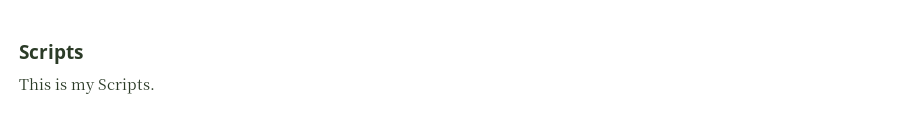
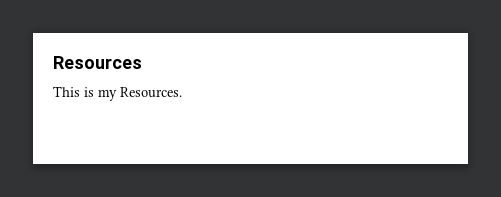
- Scripts
+ Resources
- This is my Scripts.
+ This is my Resources.

